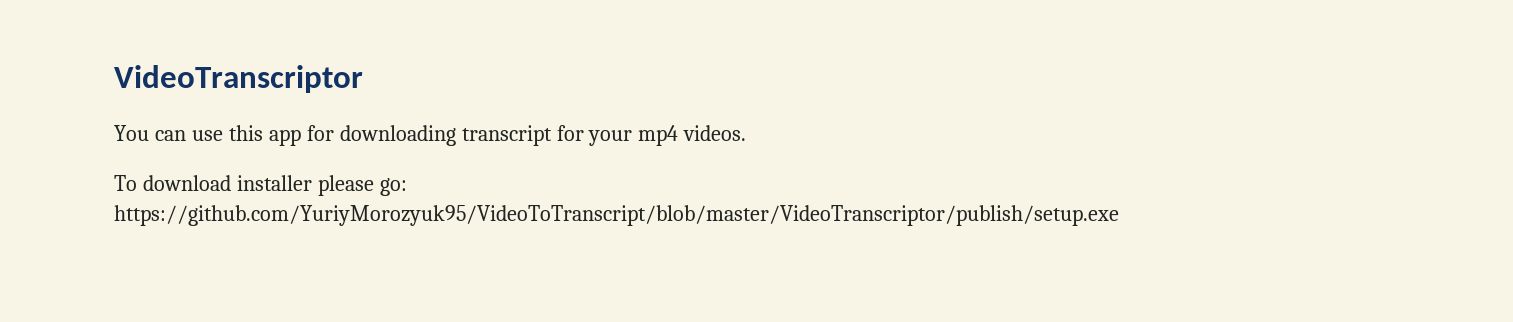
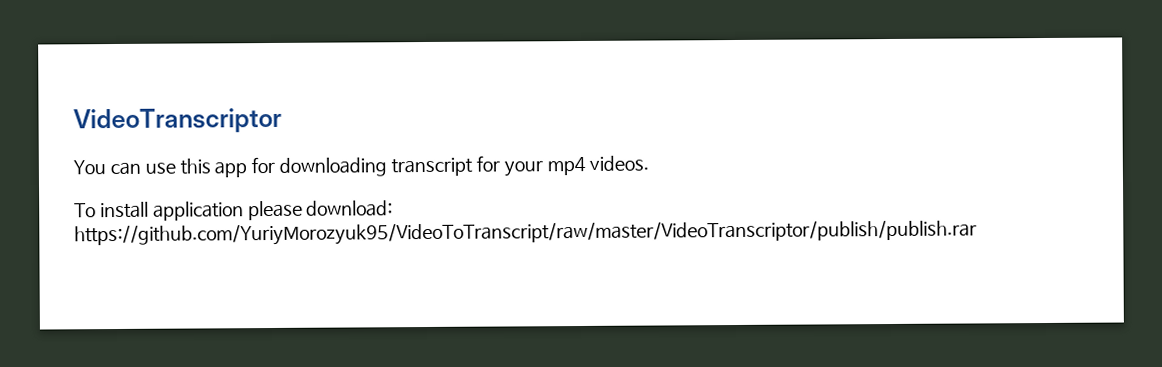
- To download installer please go: https://github.com/YuriyMorozyuk95/VideoToTranscript/blob/master/VideoTranscriptor/publish/setup.exe
+ To install application please download: https://github.com/YuriyMorozyuk95/VideoToTranscript/raw/master/VideoTranscriptor/publish/publish.rar

